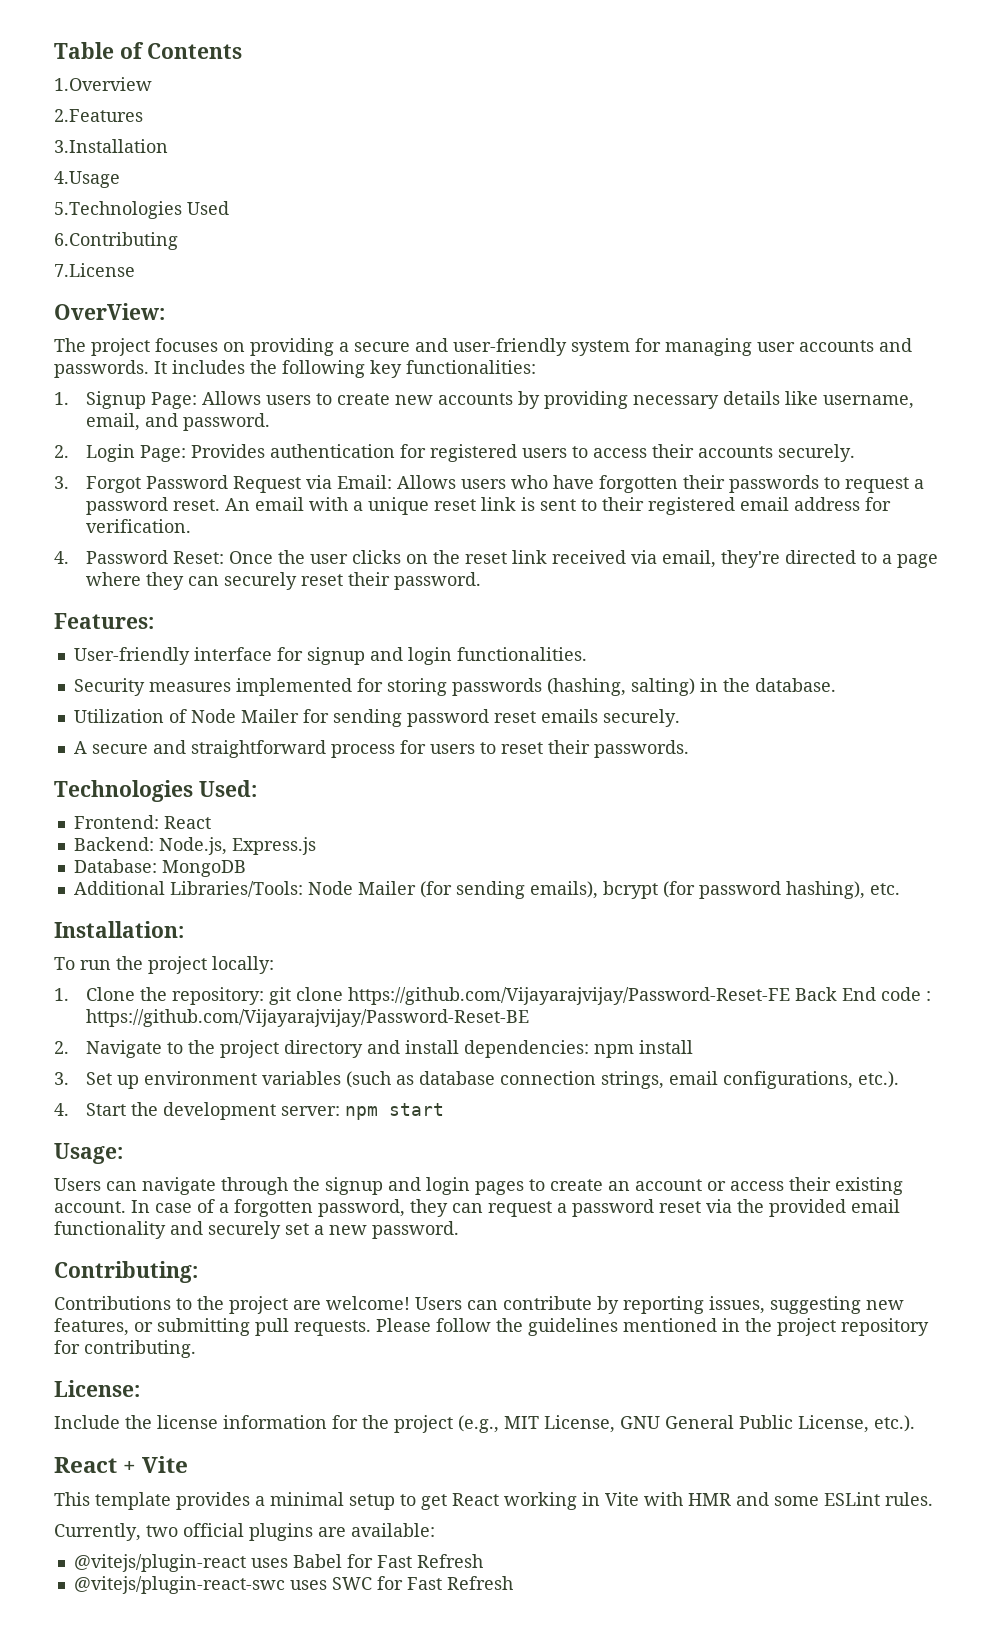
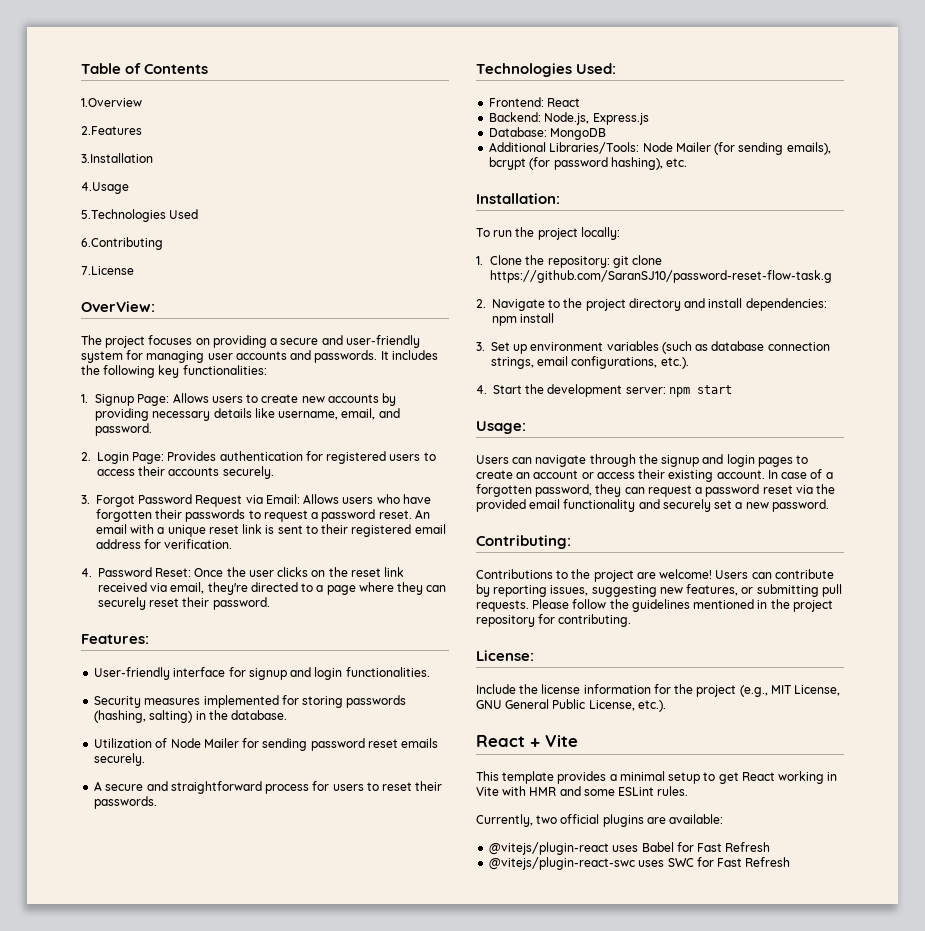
- 1. Clone the repository: git clone https://github.com/Vijayarajvijay/Password-Reset-FE Back End code : https://github.com/Vijayarajvijay/Password-Reset-BE
+ 1. Clone the repository: git clone https://github.com/SaranSJ10/password-reset-flow-task.g

